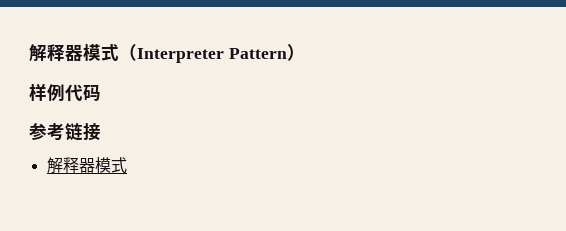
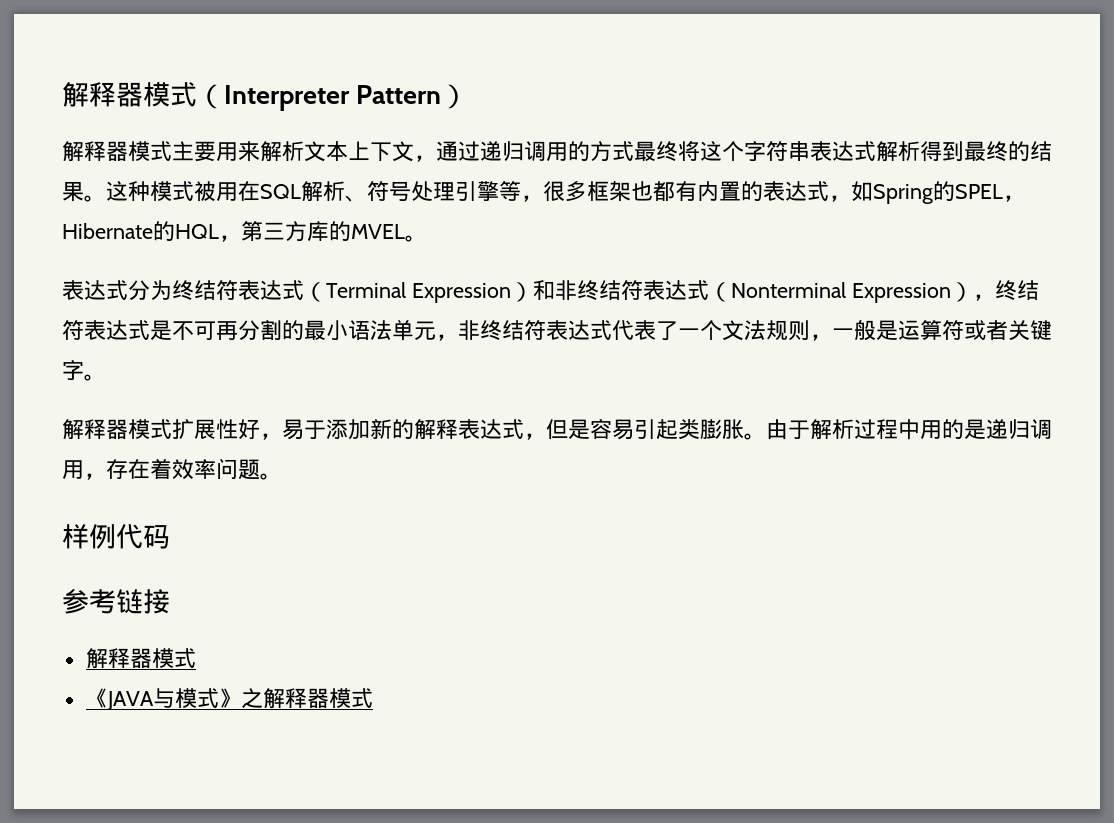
+ 解释器模式主要用来解析文本上下文，通过递归调用的方式最终将这个字符串表达式解析得到最终的结果。这种模式被用在SQL解析、符号处理引擎等，很多框架也都有内置的表达式，如Spring的SPEL，Hibernate的HQL，第三方库的MVEL。
+ 表达式分为终结符表达式（Terminal Expression）和非终结符表达式（Nonterminal Expression），终结符表达式是不可再分割的最小语法单元，非终结符表达式代表了一个文法规则，一般是运算符或者关键字。
+ 解释器模式扩展性好，易于添加新的解释表达式，但是容易引起类膨胀。由于解析过程中用的是递归调用，存在着效率问题。
+ 《JAVA与模式》之解释器模式

